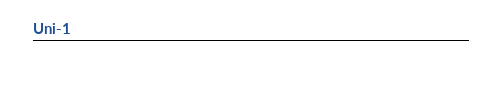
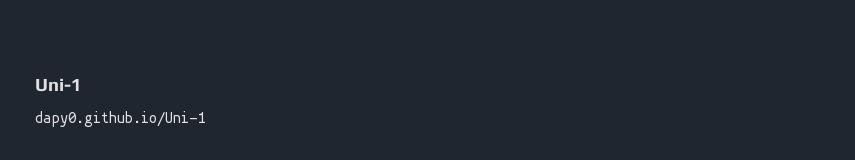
+ dapy0.github.io/Uni-1

